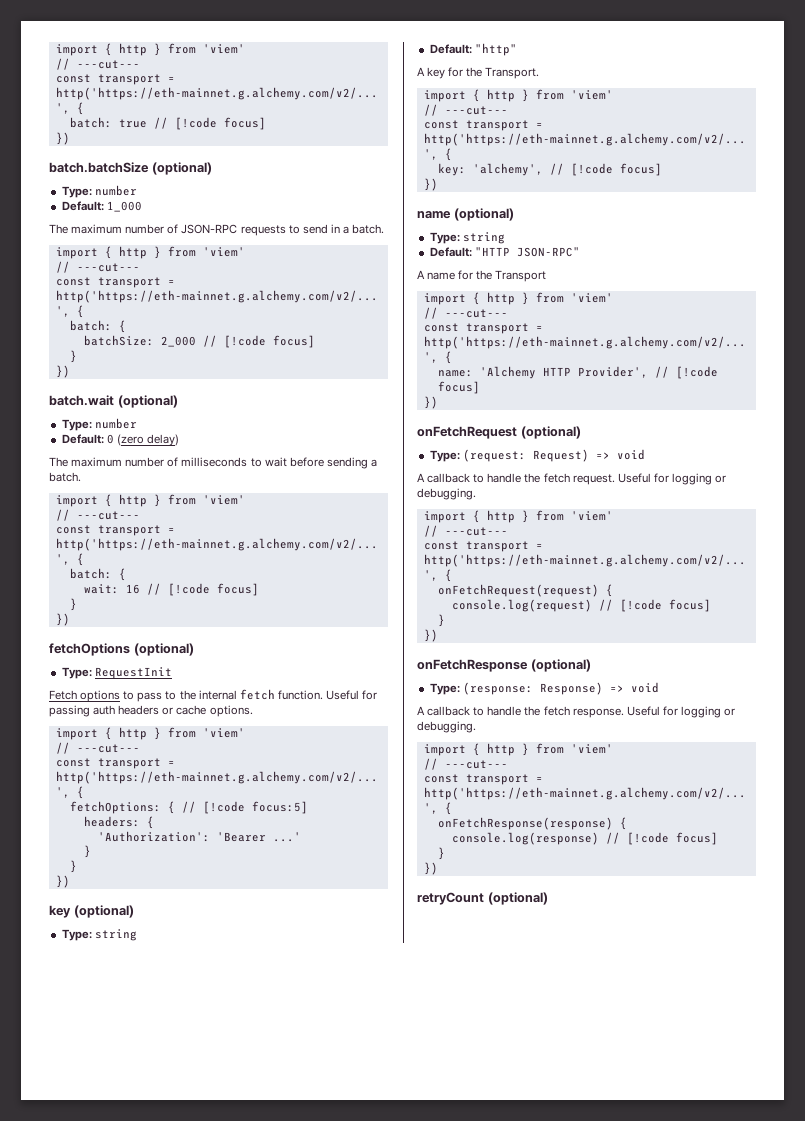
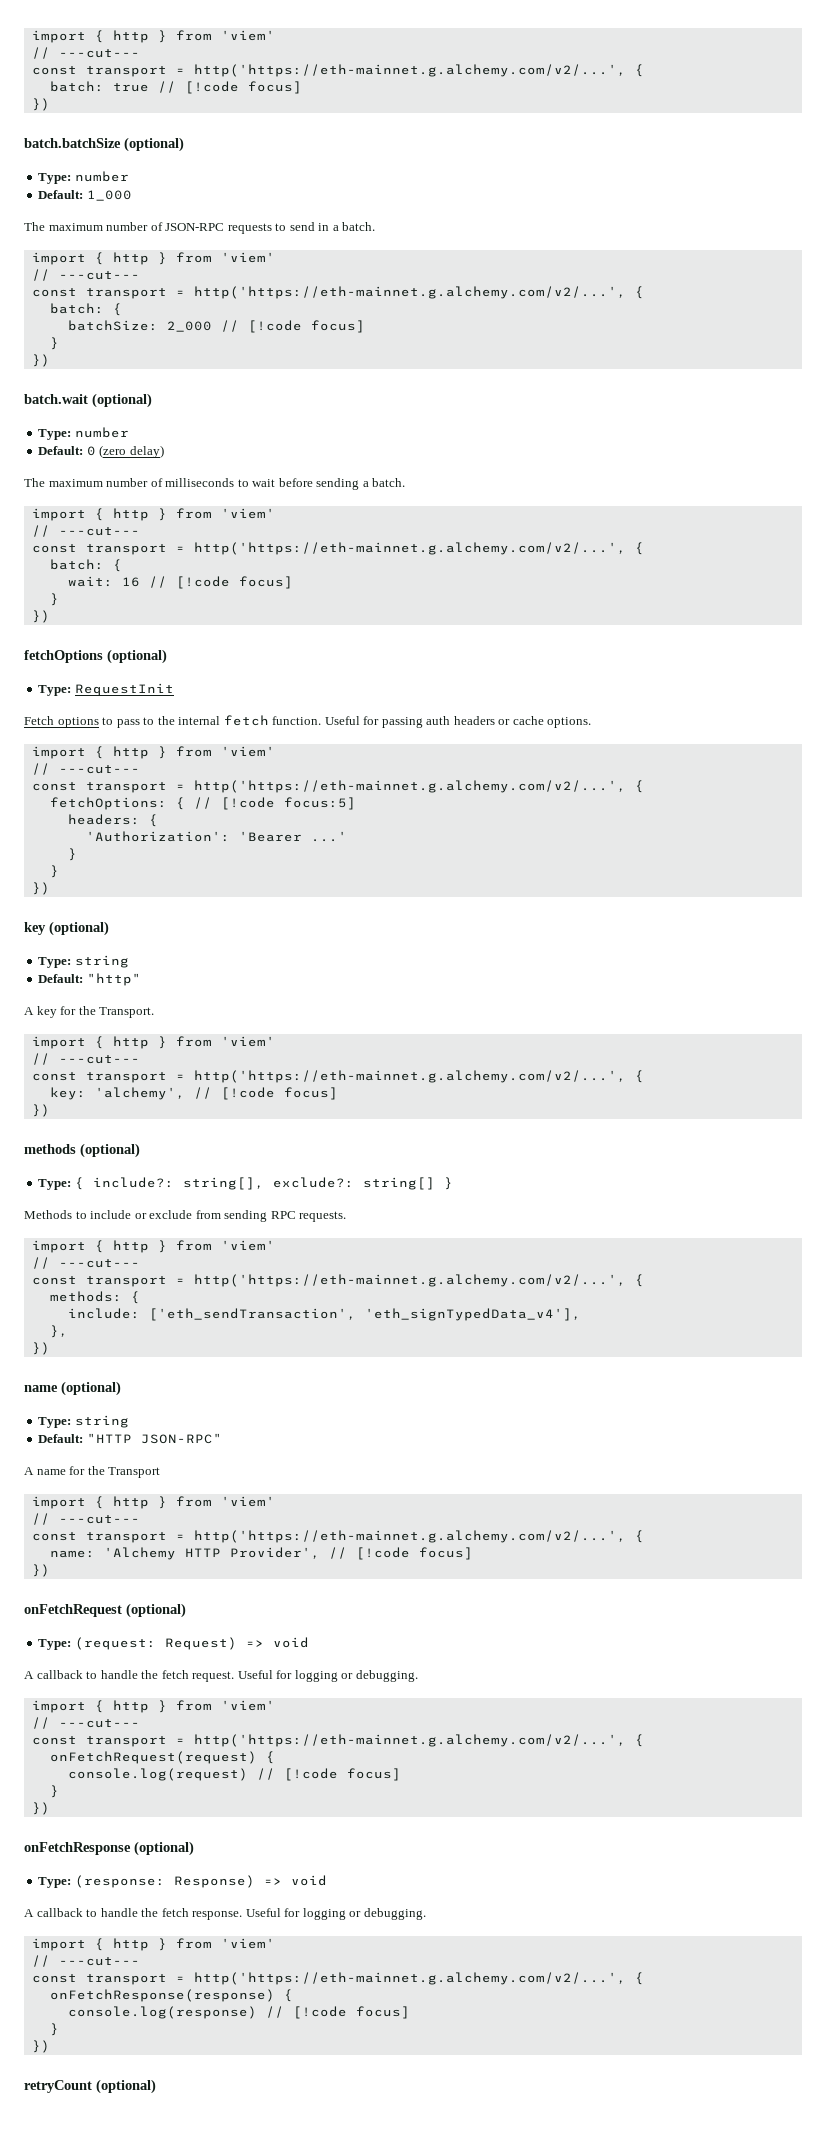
+ methods (optional)
+ Type: { include?: string[], exclude?: string[] }
+ Methods to include or exclude from sending RPC requests.
+ import { http } from 'viem'
+ // ---cut---
+ const transport = http('https://eth-mainnet.g.alchemy.com/v2/...', {
+ methods: {
+ include: ['eth_sendTransaction', 'eth_signTypedData_v4'],
+ },
+ })

